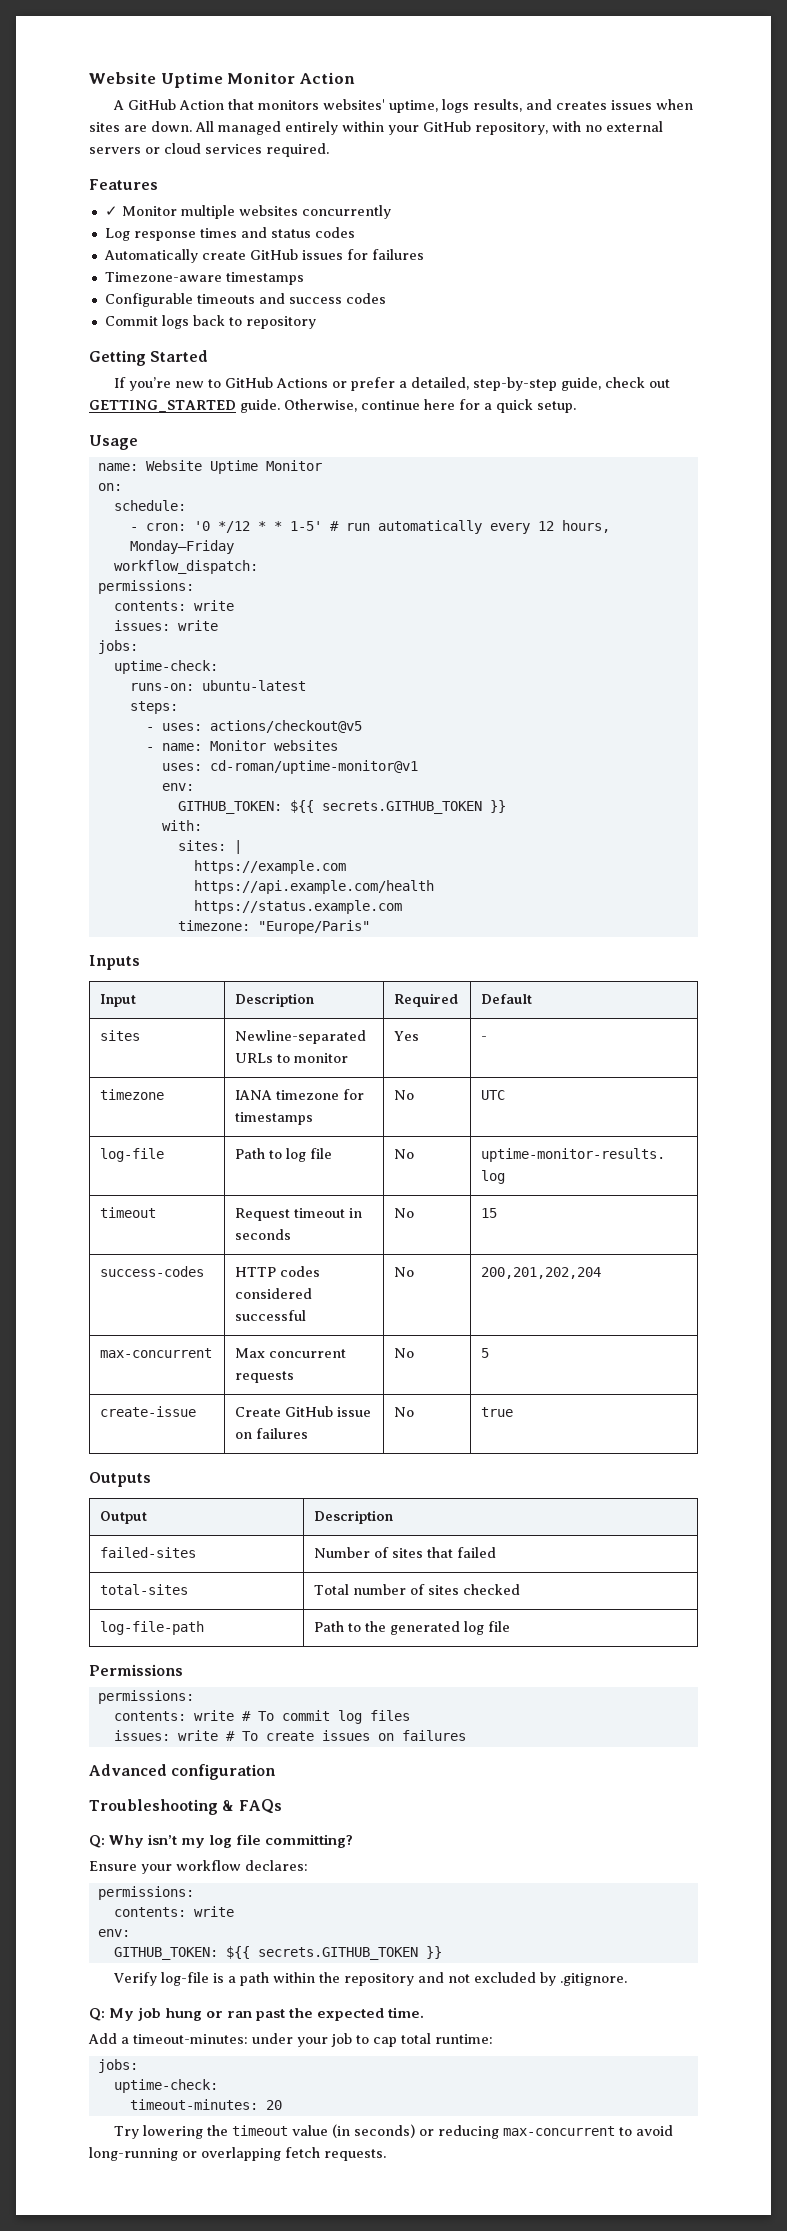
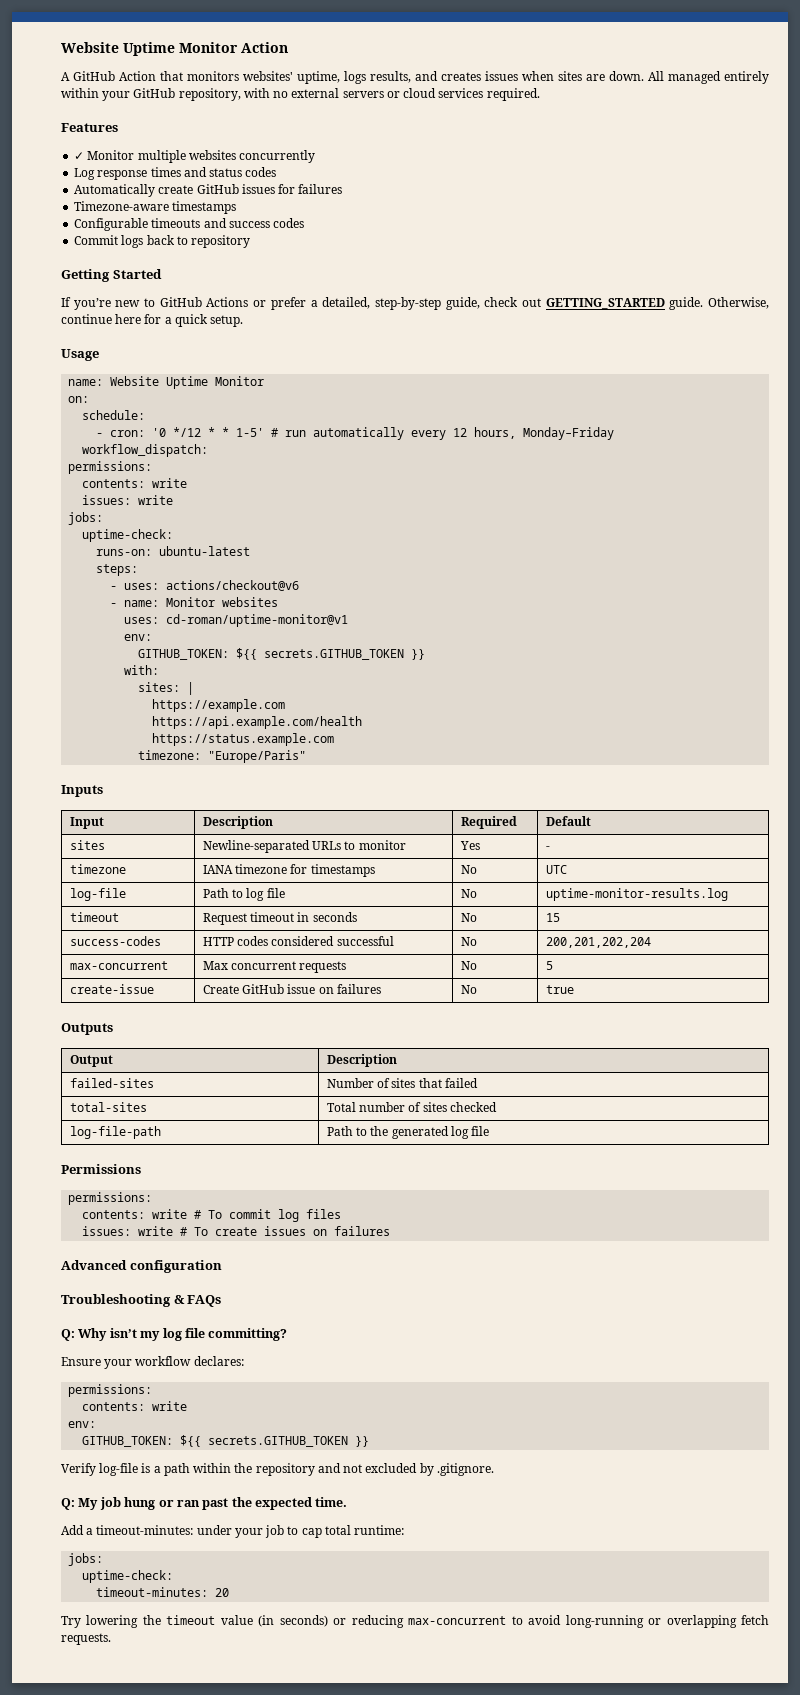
- - uses: actions/checkout@v5
+ - uses: actions/checkout@v6

